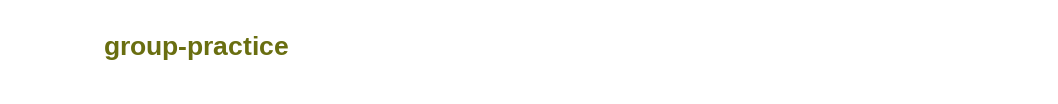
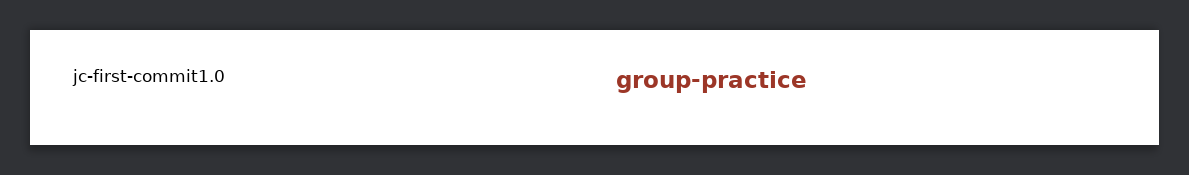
+ jc-first-commit1.0

